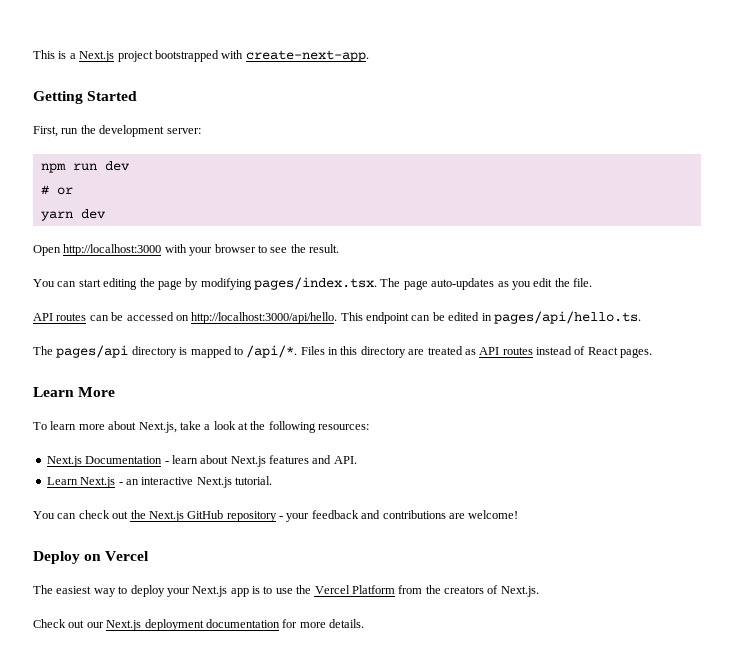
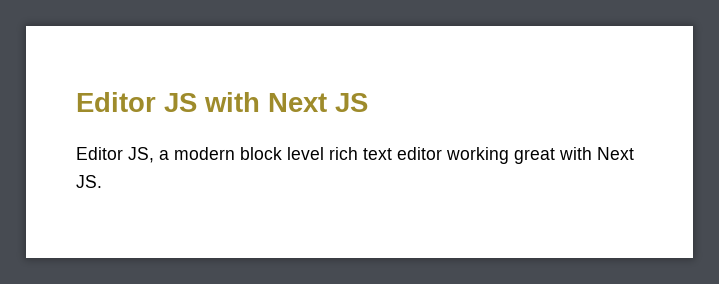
- This is a Next.js project bootstrapped with create-next-app.
- Getting Started
- First, run the development server:
- npm run dev
- # or
- yarn dev
- Open http://localhost:3000 with your browser to see the result.
- You can start editing the page by modifying pages/index.tsx. The page auto-updates as you edit the file.
- API routes can be accessed on http://localhost:3000/api/hello. This endpoint can be edited in pages/api/hello.ts.
- The pages/api directory is mapped to /api/*. Files in this directory are treated as API routes instead of React pages.
- Learn More
- To learn more about Next.js, take a look at the following resources:
- Next.js Documentation - learn about Next.js features and API.
- Learn Next.js - an interactive Next.js tutorial.
- You can check out the Next.js GitHub repository - your feedback and contributions are welcome!
- Deploy on Vercel
- The easiest way to deploy your Next.js app is to use the Vercel Platform from the creators of Next.js.
- Check out our Next.js deployment documentation for more details.
+ Editor JS with Next JS
+ Editor JS, a modern block level rich text editor working great with Next JS.

